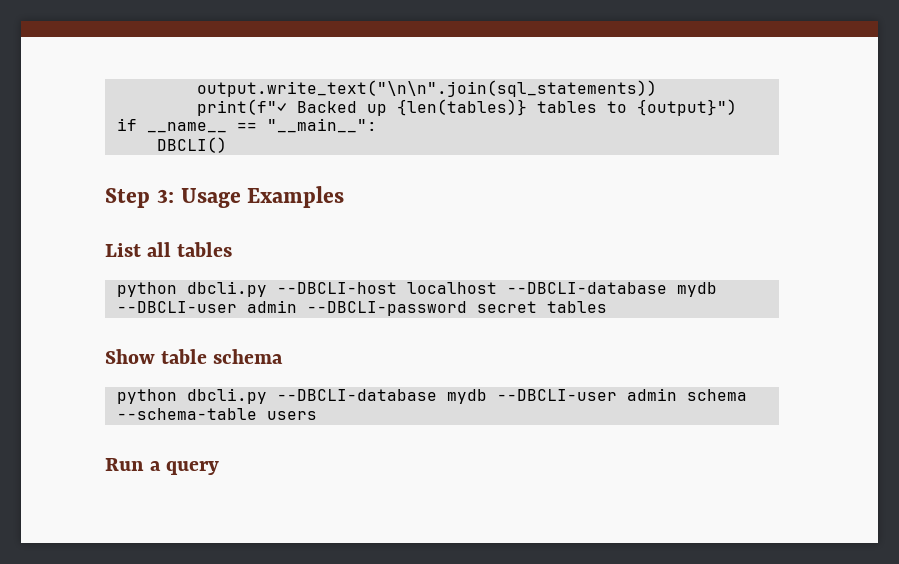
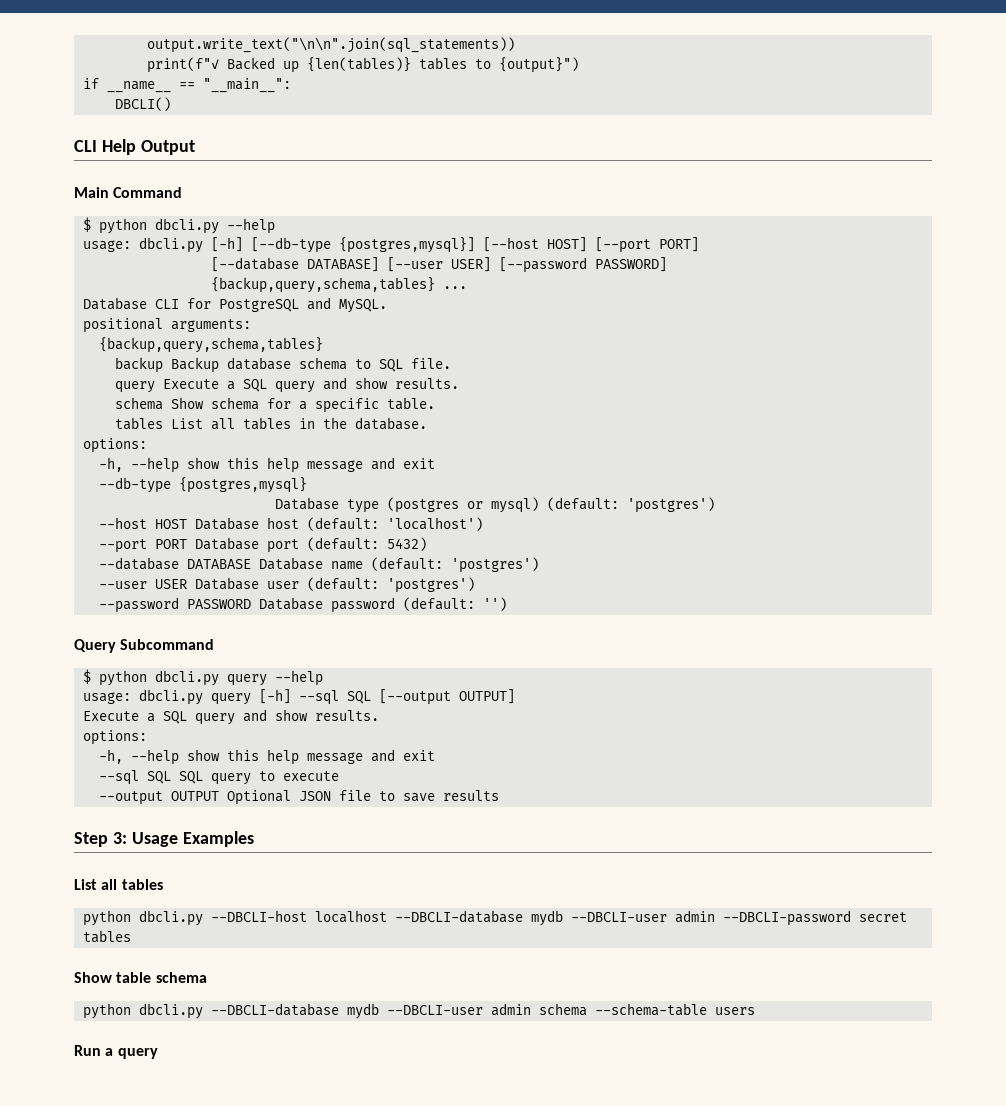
+ CLI Help Output
+ Main Command
+ $ python dbcli.py --help
+ usage: dbcli.py [-h] [--db-type {postgres,mysql}] [--host HOST] [--port PORT]
+ [--database DATABASE] [--user USER] [--password PASSWORD]
+ {backup,query,schema,tables} ...
+ Database CLI for PostgreSQL and MySQL.
+ positional arguments:
+ {backup,query,schema,tables}
+ backup Backup database schema to SQL file.
+ query Execute a SQL query and show results.
+ schema Show schema for a specific table.
+ tables List all tables in the database.
+ options:
+ -h, --help show this help message and exit
+ --db-type {postgres,mysql}
+ Database type (postgres or mysql) (default: 'postgres')
+ --host HOST Database host (default: 'localhost')
+ --port PORT Database port (default: 5432)
+ --database DATABASE Database name (default: 'postgres')
+ --user USER Database user (default: 'postgres')
+ --password PASSWORD Database password (default: '')
+ Query Subcommand
+ $ python dbcli.py query --help
+ usage: dbcli.py query [-h] --sql SQL [--output OUTPUT]
+ Execute a SQL query and show results.
+ options:
+ -h, --help show this help message and exit
+ --sql SQL SQL query to execute
+ --output OUTPUT Optional JSON file to save results

